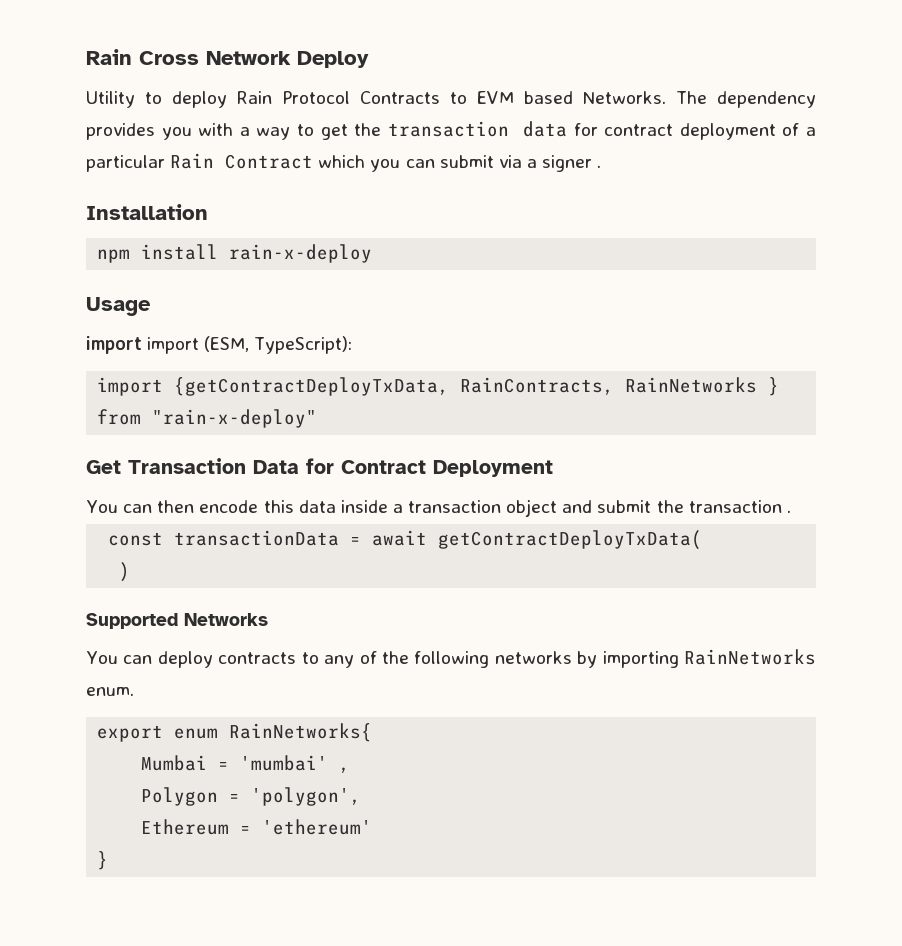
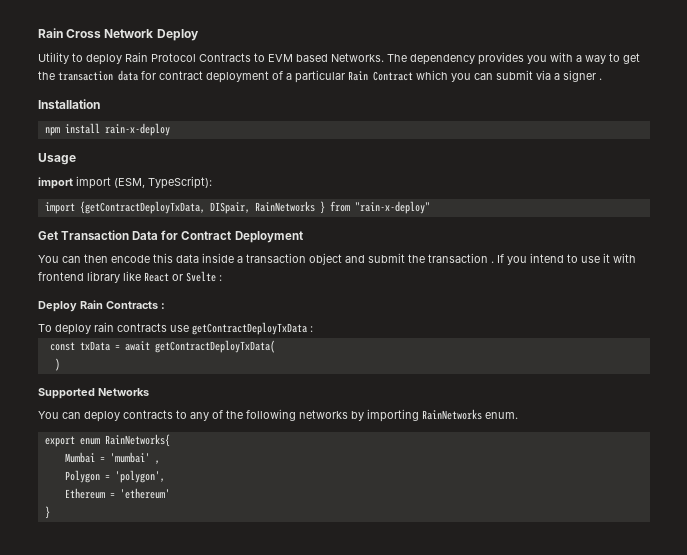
- import {getContractDeployTxData, RainContracts, RainNetworks } from "rain-x-deploy"
+ import {getContractDeployTxData, DISpair, RainNetworks } from "rain-x-deploy"
+ If you intend to use it with frontend library like React or Svelte :
+ Deploy Rain Contracts :
+ To deploy rain contracts use getContractDeployTxData :
- const transactionData = await getContractDeployTxData(
+ const txData = await getContractDeployTxData(

